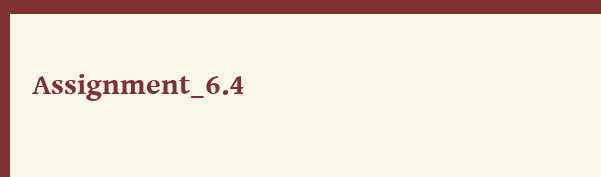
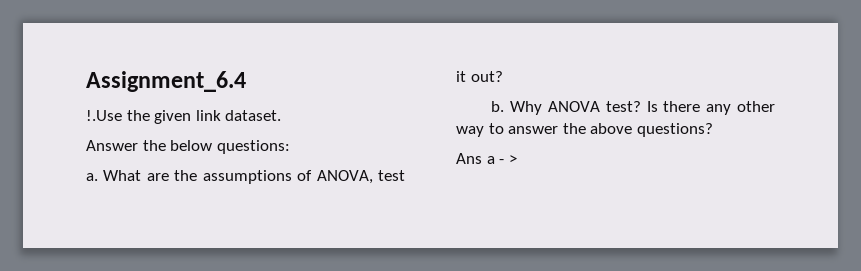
+ !.Use the given link dataset.
+ Answer the below questions:
+ a. What are the assumptions of ANOVA, test it out?
+ b. Why ANOVA test? Is there any other way to answer the above questions?
+ Ans a - >

